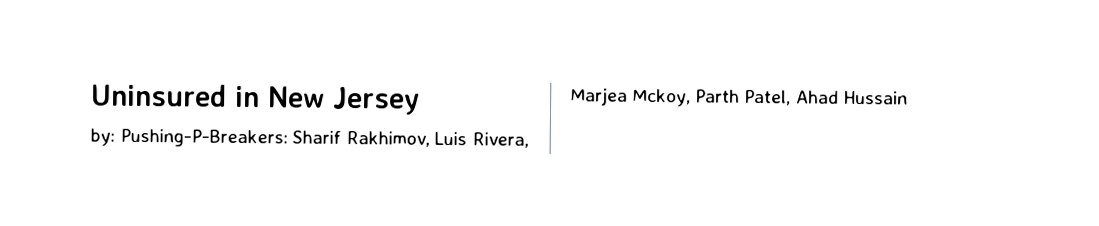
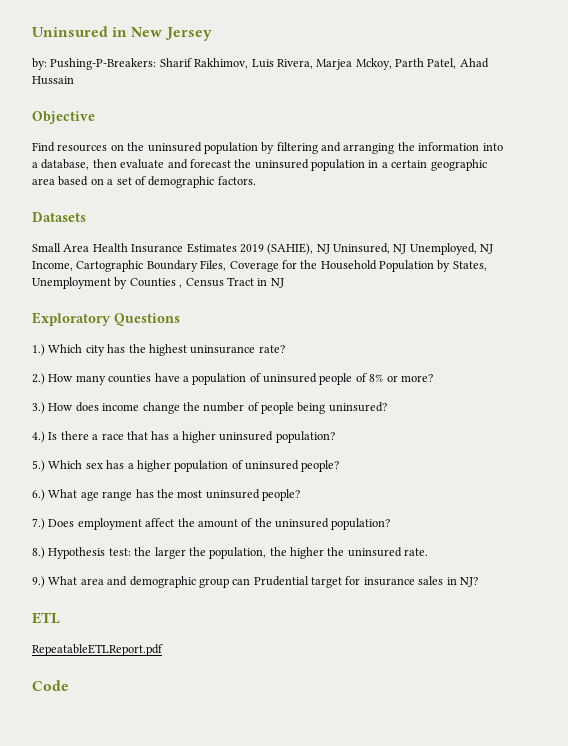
+ Objective
+ Find resources on the uninsured population by filtering and arranging the information into a database, then evaluate and forecast the uninsured population in a certain geographic area based on a set of demographic factors.
+ Datasets
+ Small Area Health Insurance Estimates 2019 (SAHIE), NJ Uninsured, NJ Unemployed, NJ Income, Cartographic Boundary Files, Coverage for the Household Population by States, Unemployment by Counties , Census Tract in NJ
+ Exploratory Questions
+ 1.) Which city has the highest uninsurance rate?
+ 2.) How many counties have a population of uninsured people of 8% or more?
+ 3.) How does income change the number of people being uninsured?
+ 4.) Is there a race that has a higher uninsured population?
+ 5.) Which sex has a higher population of uninsured people?
+ 6.) What age range has the most uninsured people?
+ 7.) Does employment affect the amount of the uninsured population?
+ 8.) Hypothesis test: the larger the population, the higher the uninsured rate.
+ 9.) What area and demographic group can Prudential target for insurance sales in NJ?
+ ETL
+ RepeatableETLReport.pdf
+ Code

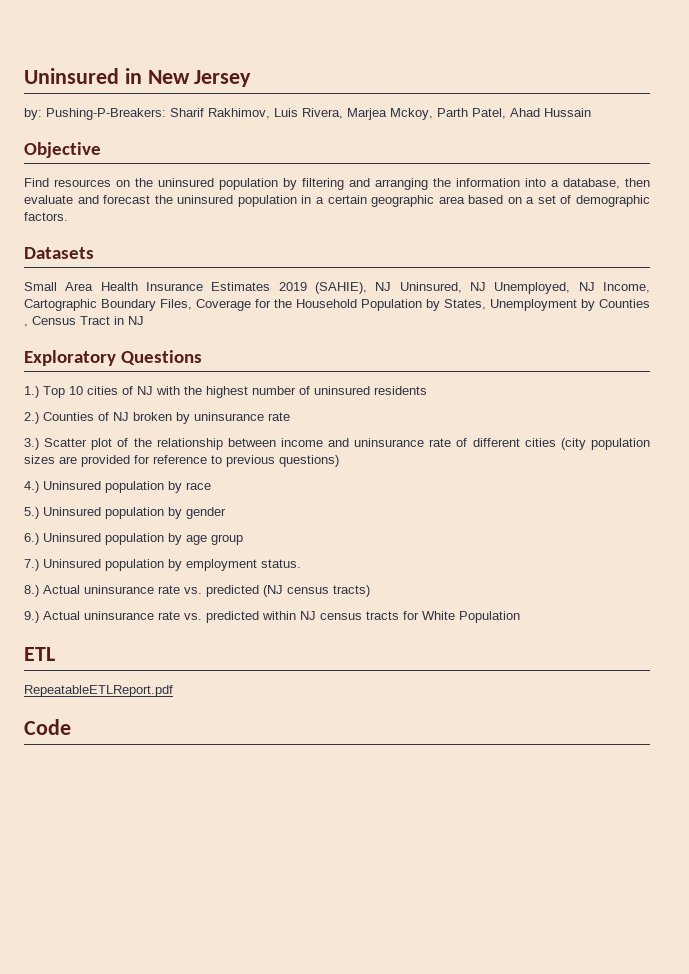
- 1.) Which city has the highest uninsurance rate?
- 2.) How many counties have a population of uninsured people of 8% or more?
- 3.) How does income change the number of people being uninsured?
- 4.) Is there a race that has a higher uninsured population?
- 5.) Which sex has a higher population of uninsured people?
- 6.) What age range has the most uninsured people?
- 7.) Does employment affect the amount of the uninsured population?
- 8.) Hypothesis test: the larger the population, the higher the uninsured rate.
- 9.) What area and demographic group can Prudential target for insurance sales in NJ?
+ 1.) Top 10 cities of NJ with the highest number of uninsured residents
+ 2.) Counties of NJ broken by uninsurance rate
+ 3.) Scatter plot of the relationship between income and uninsurance rate of different cities (city population sizes are provided for reference to previous questions)
+ 4.) Uninsured population by race
+ 5.) Uninsured population by gender
+ 6.) Uninsured population by age group
+ 7.) Uninsured population by employment status.
+ 8.) Actual uninsurance rate vs. predicted (NJ census tracts)
+ 9.) Actual uninsurance rate vs. predicted within NJ census tracts for White Population

